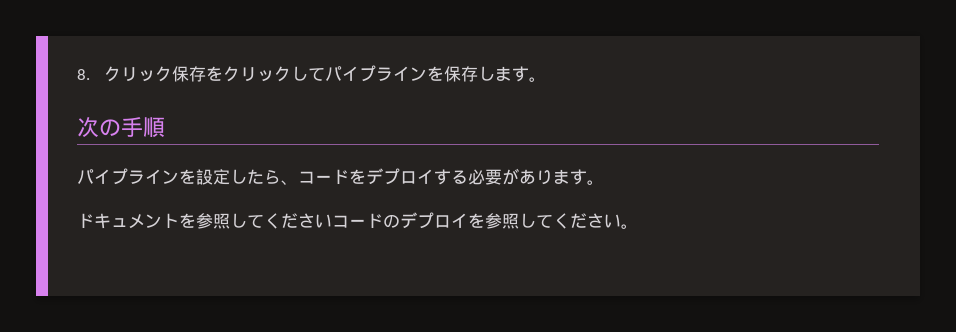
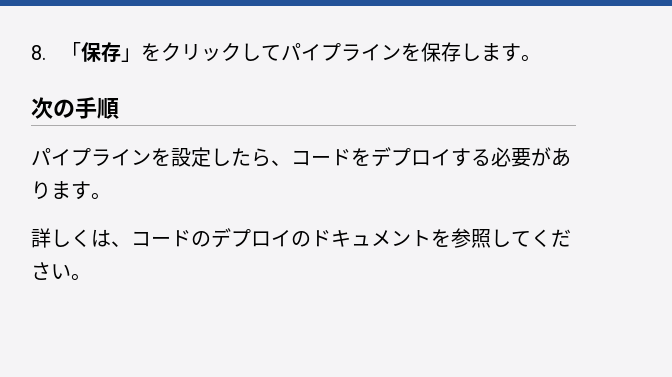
- 8.クリック保存をクリックしてパイプラインを保存します。
+ 8.「保存」をクリックしてパイプラインを保存します。
- ドキュメントを参照してくださいコードのデプロイを参照してください。
+ 詳しくは、コードのデプロイのドキュメントを参照してください。

